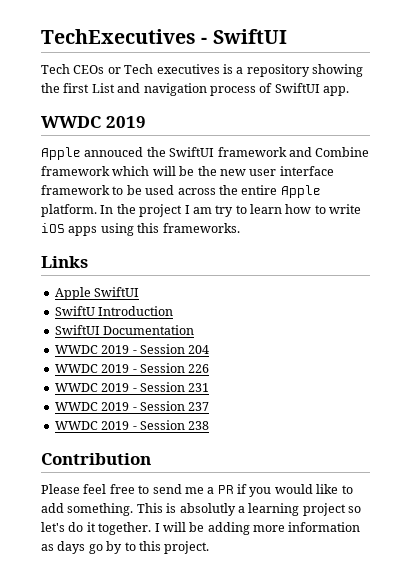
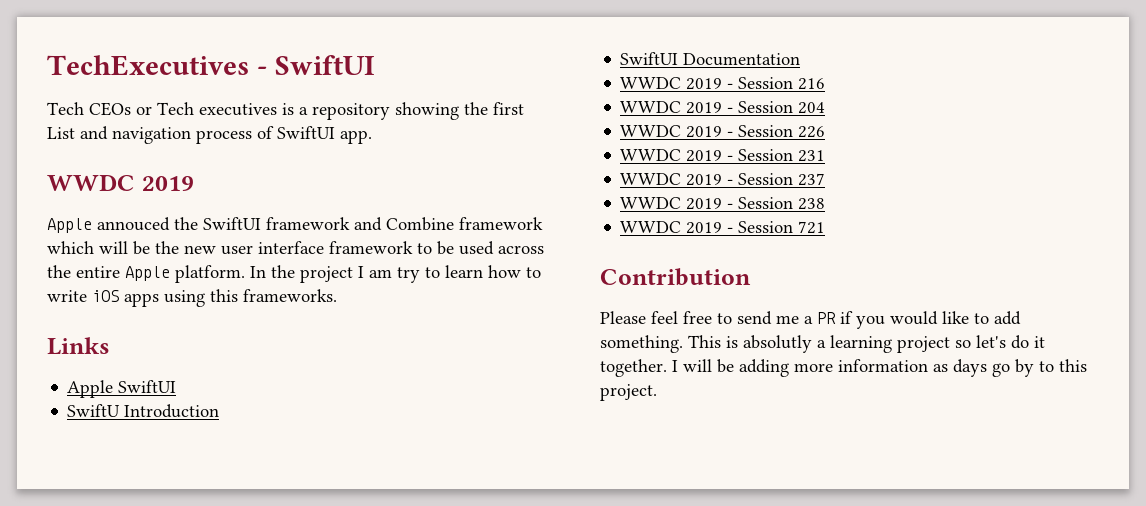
+ WWDC 2019 - Session 216
+ WWDC 2019 - Session 721

